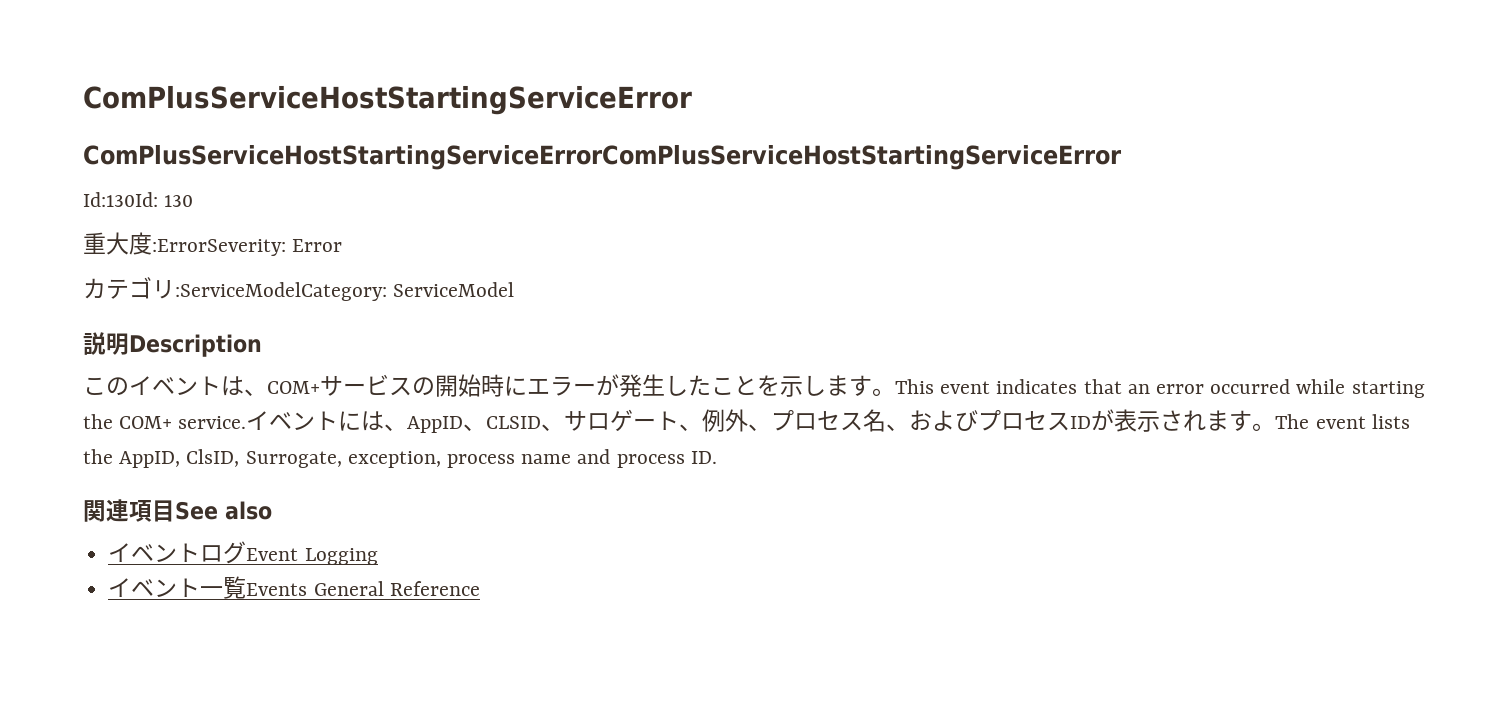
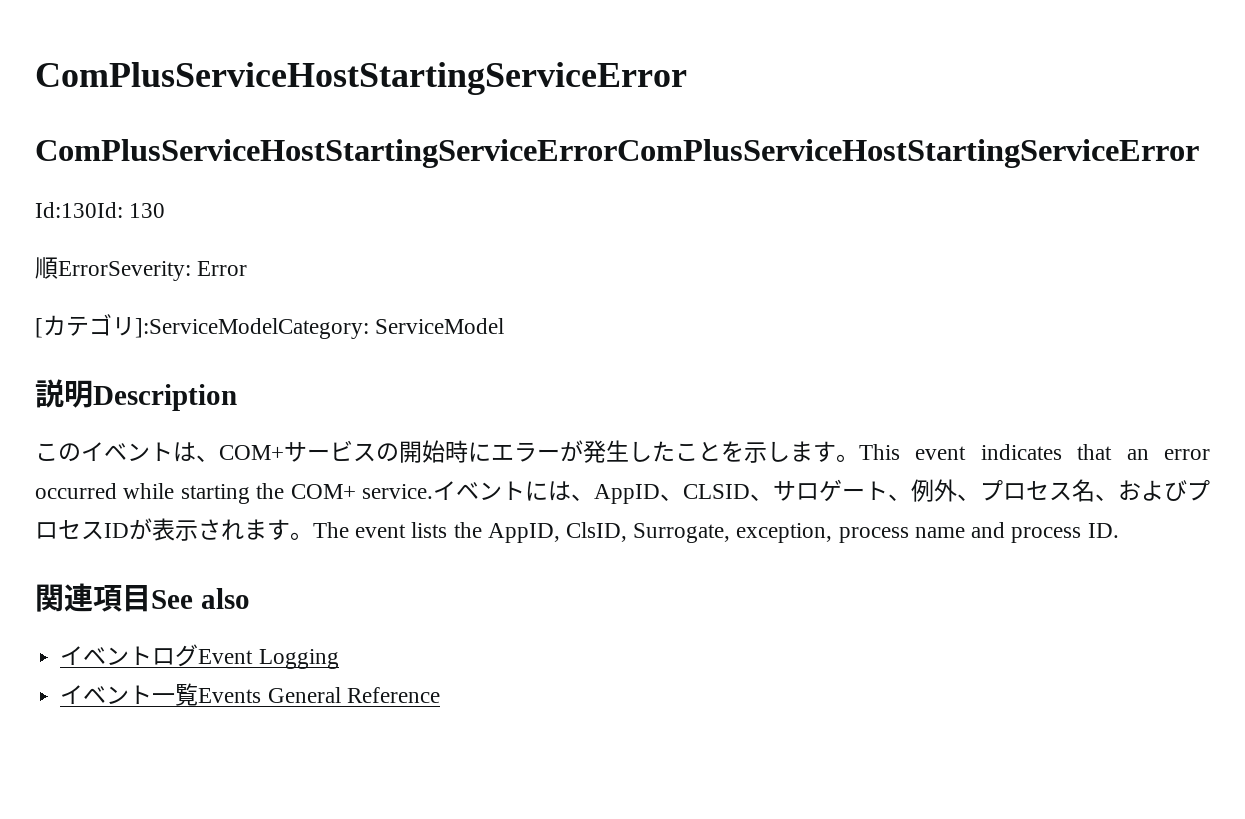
- 重大度:ErrorSeverity: Error
+ 順ErrorSeverity: Error
- カテゴリ:ServiceModelCategory: ServiceModel
+ [カテゴリ]:ServiceModelCategory: ServiceModel

